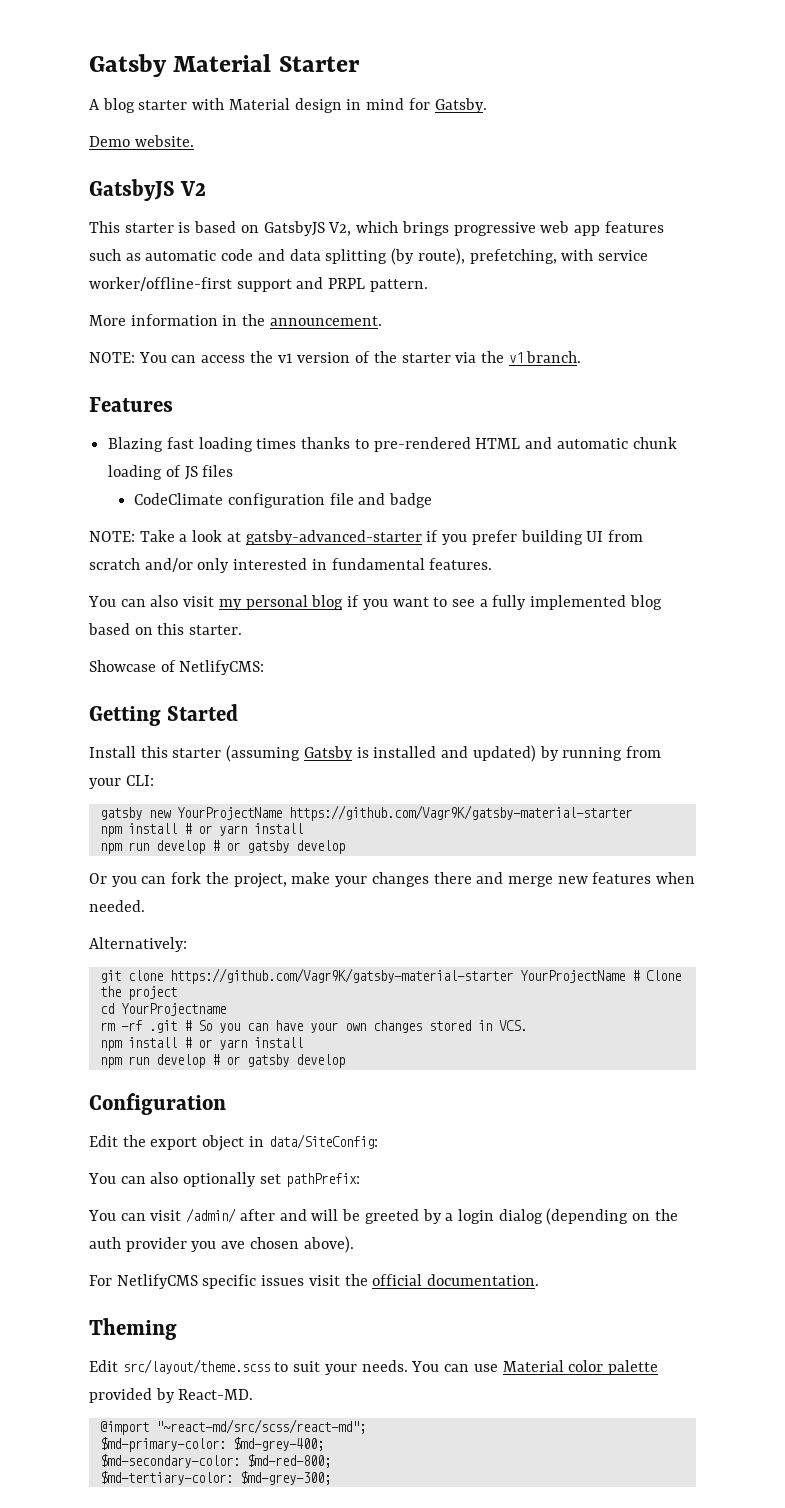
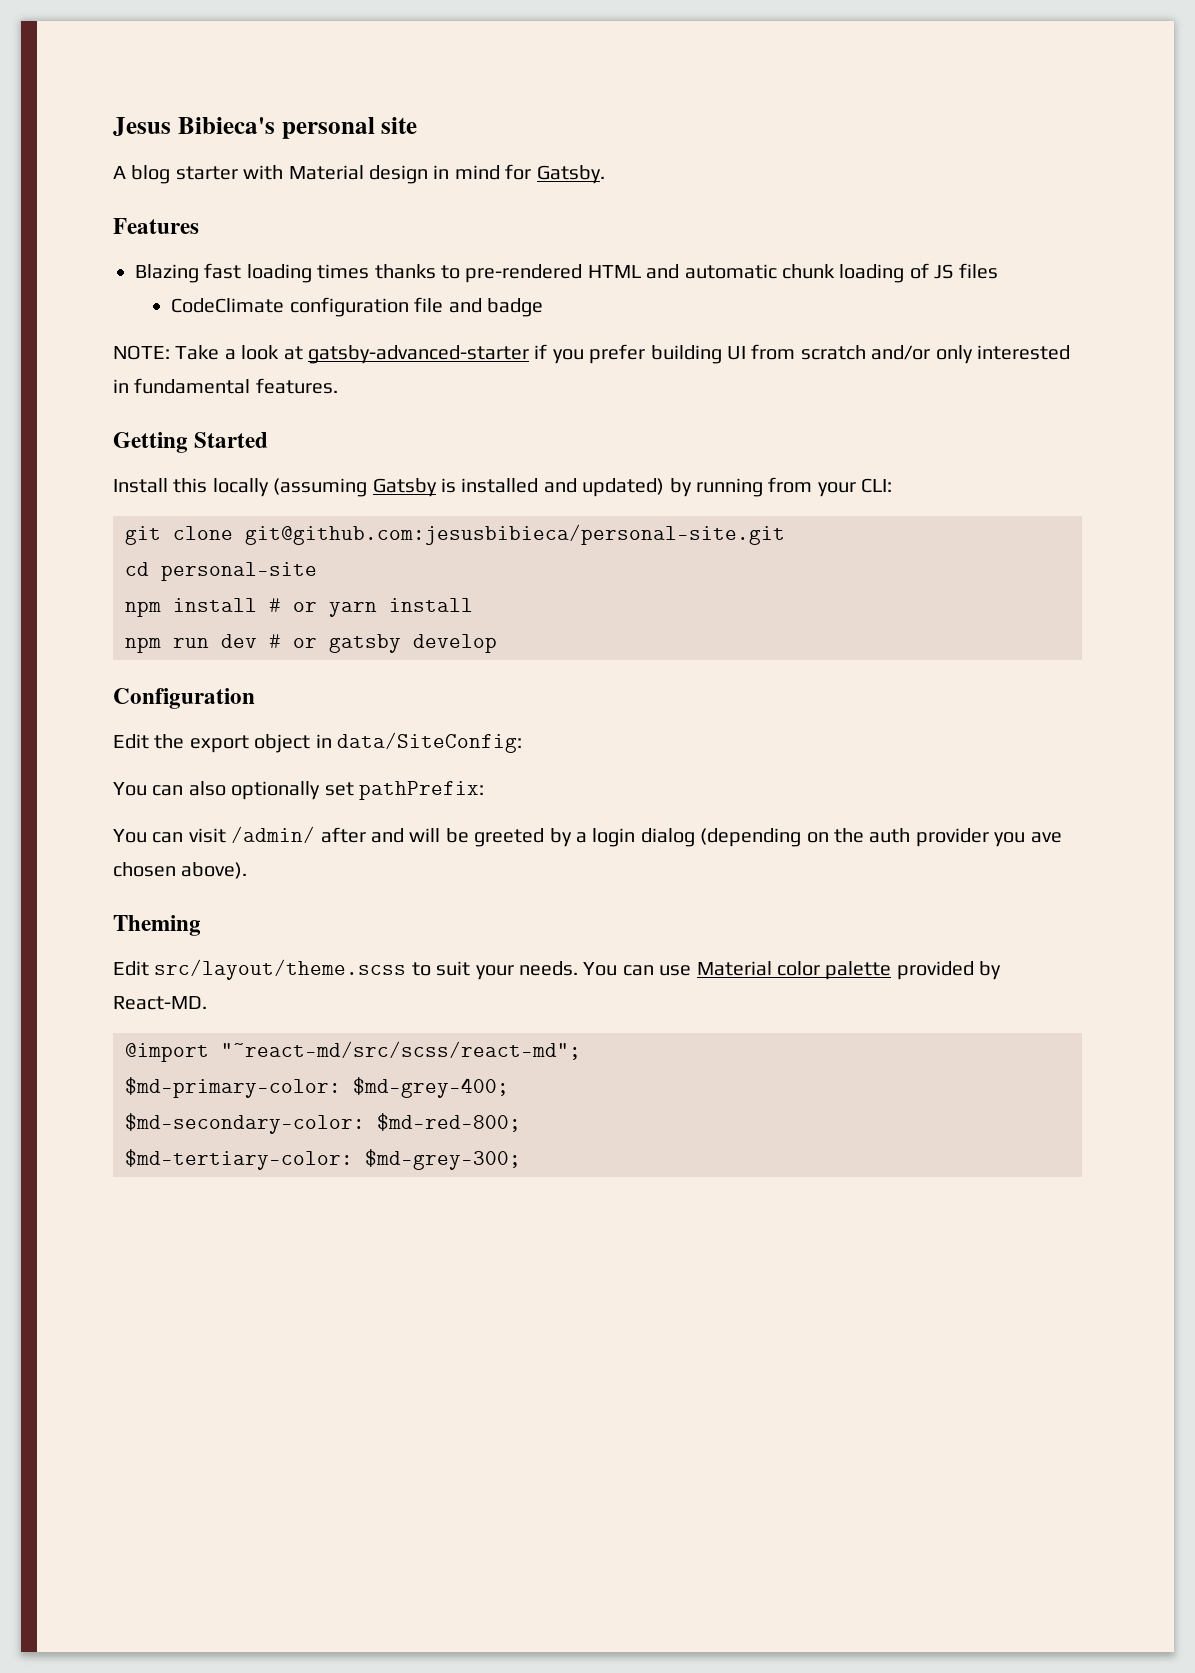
- Gatsby Material Starter
+ Jesus Bibieca's personal site
- Demo website.
- GatsbyJS V2
- This starter is based on GatsbyJS V2, which brings progressive web app features such as automatic code and data splitting (by route), prefetching, with service worker/offline-first support and PRPL pattern.
- More information in the announcement.
- NOTE: You can access the v1 version of the starter via the v1 branch.
- You can also visit my personal blog if you want to see a fully implemented blog based on this starter.
- Showcase of NetlifyCMS:
- Install this starter (assuming Gatsby is installed and updated) by running from your CLI:
+ Install this locally (assuming Gatsby is installed and updated) by running from your CLI:
- gatsby new YourProjectName https://github.com/Vagr9K/gatsby-material-starter
+ git clone git@github.com:jesusbibieca/personal-site.git
+ cd personal-site
  npm install # or yarn install
- npm run develop # or gatsby develop
- Or you can fork the project, make your changes there and merge new features when needed.
- Alternatively:
- git clone https://github.com/Vagr9K/gatsby-material-starter YourProjectName # Clone the project
- cd YourProjectname
- rm -rf .git # So you can have your own changes stored in VCS.
- npm install # or yarn install
- npm run develop # or gatsby develop
+ npm run dev # or gatsby develop
- For NetlifyCMS specific issues visit the official documentation.

